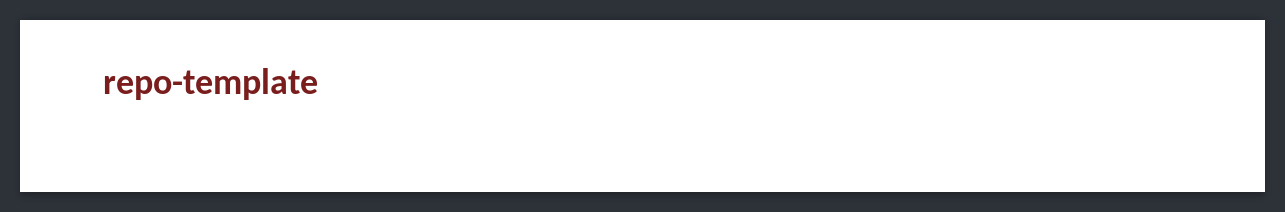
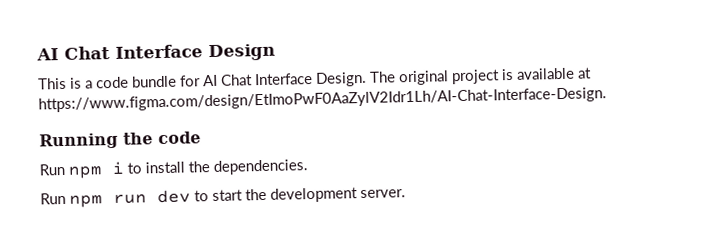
- repo-template
+ AI Chat Interface Design
+ This is a code bundle for AI Chat Interface Design. The original project is available at https://www.figma.com/design/EtImoPwF0AaZylV2Idr1Lh/AI-Chat-Interface-Design.
+ Running the code
+ Run npm i to install the dependencies.
+ Run npm run dev to start the development server.

